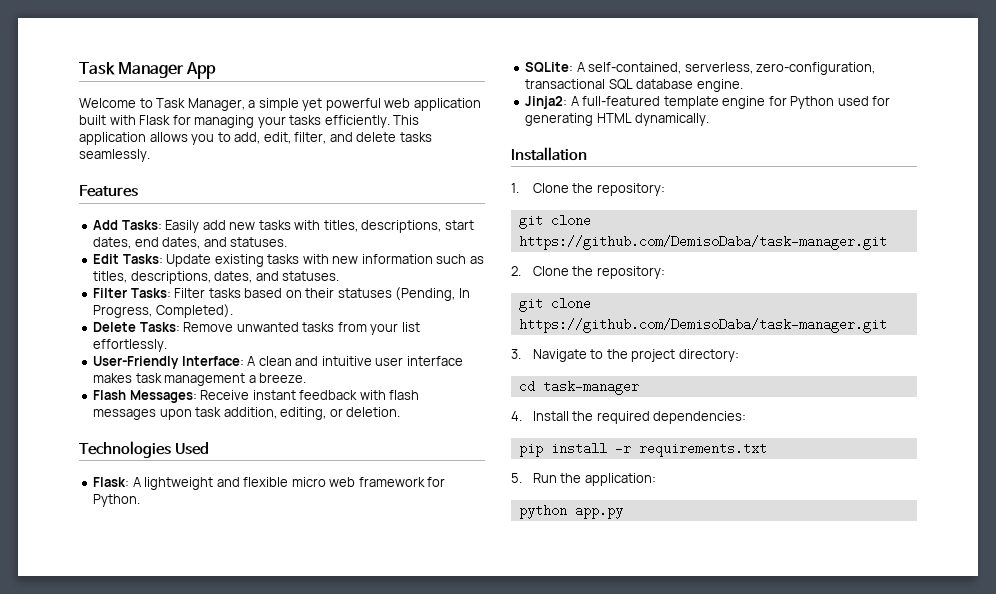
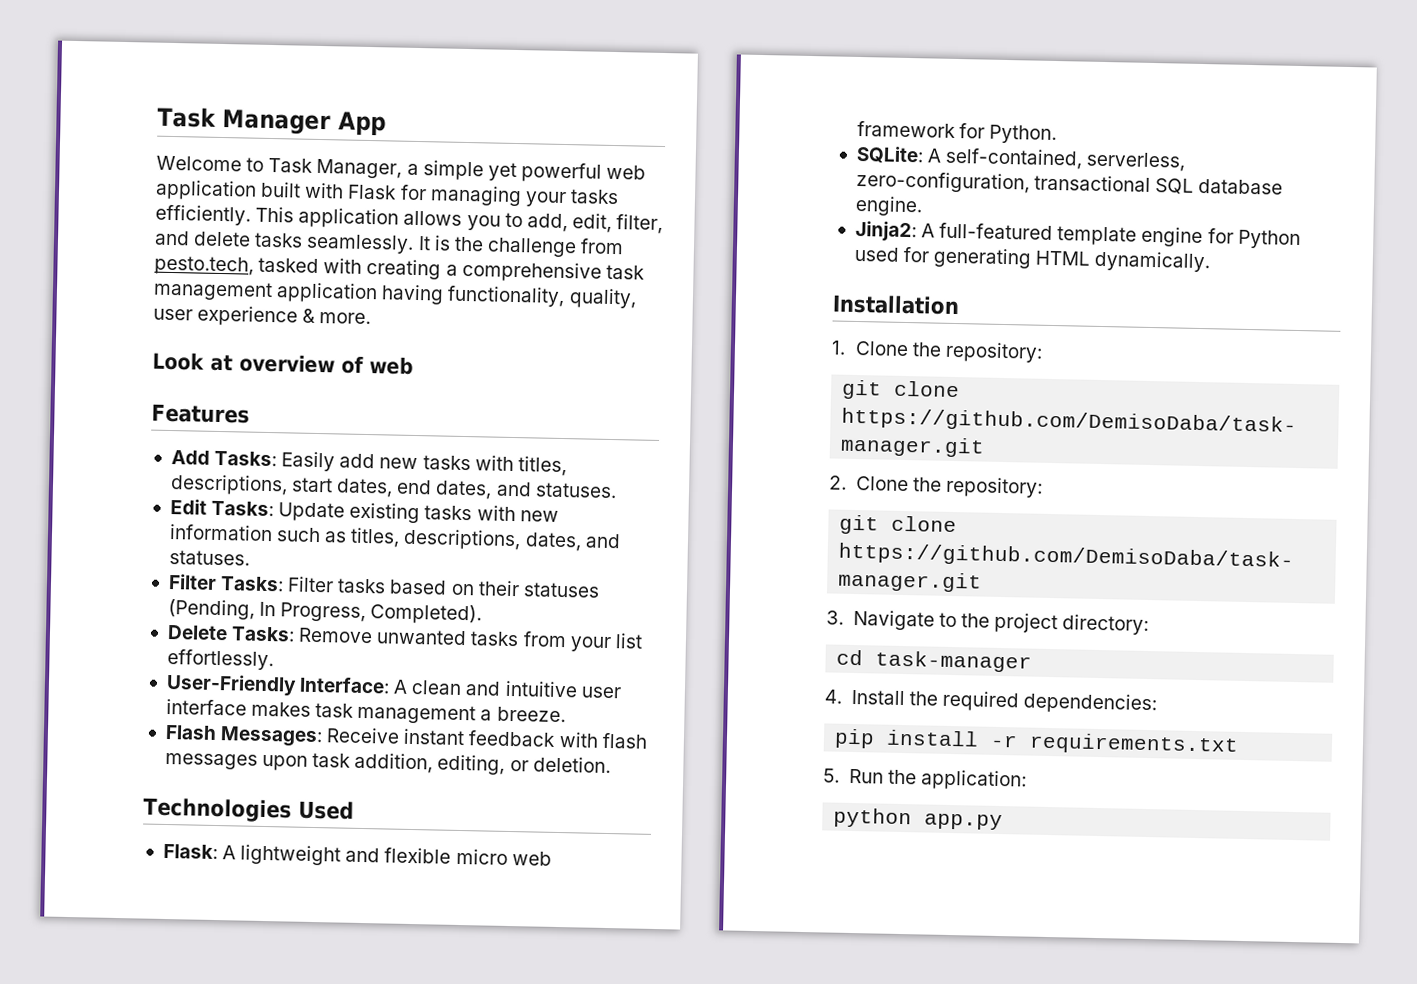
+ It is the challenge from pesto.tech, tasked with creating a comprehensive task management application having functionality, quality, user experience & more.
+ Look at overview of web

